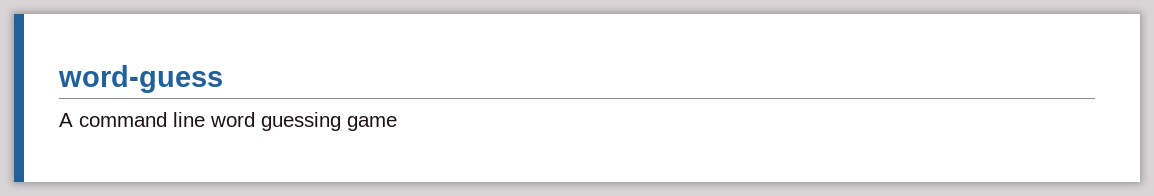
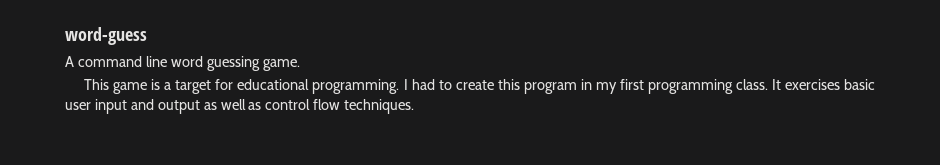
- A command line word guessing game
+ A command line word guessing game.
+ This game is a target for educational programming. I had to create this program in my first programming class. It exercises basic user input and output as well as control flow techniques.

